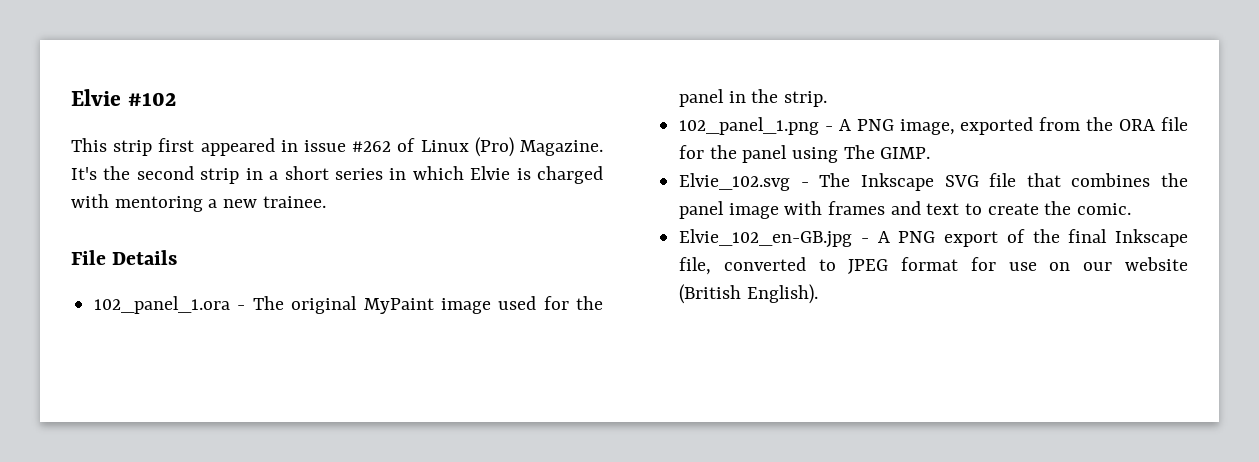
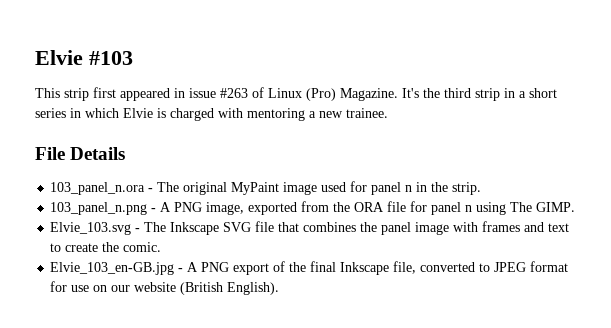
- Elvie #102
+ Elvie #103
- This strip first appeared in issue #262 of Linux (Pro) Magazine.
+ This strip first appeared in issue #263 of Linux (Pro) Magazine.
- It's the second strip in a short series in which Elvie is charged with mentoring a new trainee.
+ It's the third strip in a short series in which Elvie is charged with mentoring a new trainee.
- 102_panel_1.ora - The original MyPaint image used for the panel in the strip.
+ 103_panel_n.ora - The original MyPaint image used for panel n in the strip.
- 102_panel_1.png - A PNG image, exported from the ORA file for the panel using The GIMP.
+ 103_panel_n.png - A PNG image, exported from the ORA file for panel n using The GIMP.
- Elvie_102.svg - The Inkscape SVG file that combines the panel image with frames and text to create the comic.
+ Elvie_103.svg - The Inkscape SVG file that combines the panel image with frames and text to create the comic.
- Elvie_102_en-GB.jpg - A PNG export of the final Inkscape file, converted to JPEG format for use on our website (British English).
+ Elvie_103_en-GB.jpg - A PNG export of the final Inkscape file, converted to JPEG format for use on our website (British English).

